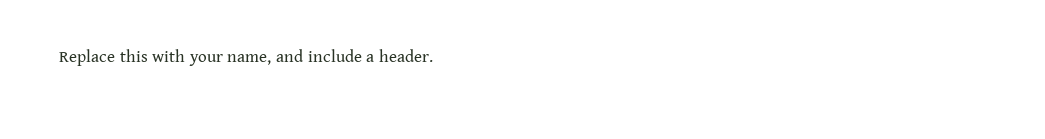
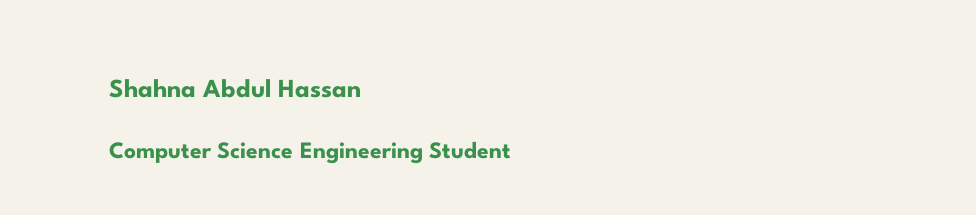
- Replace this with your name, and include a header.
+ Shahna Abdul Hassan
+ Computer Science Engineering Student

